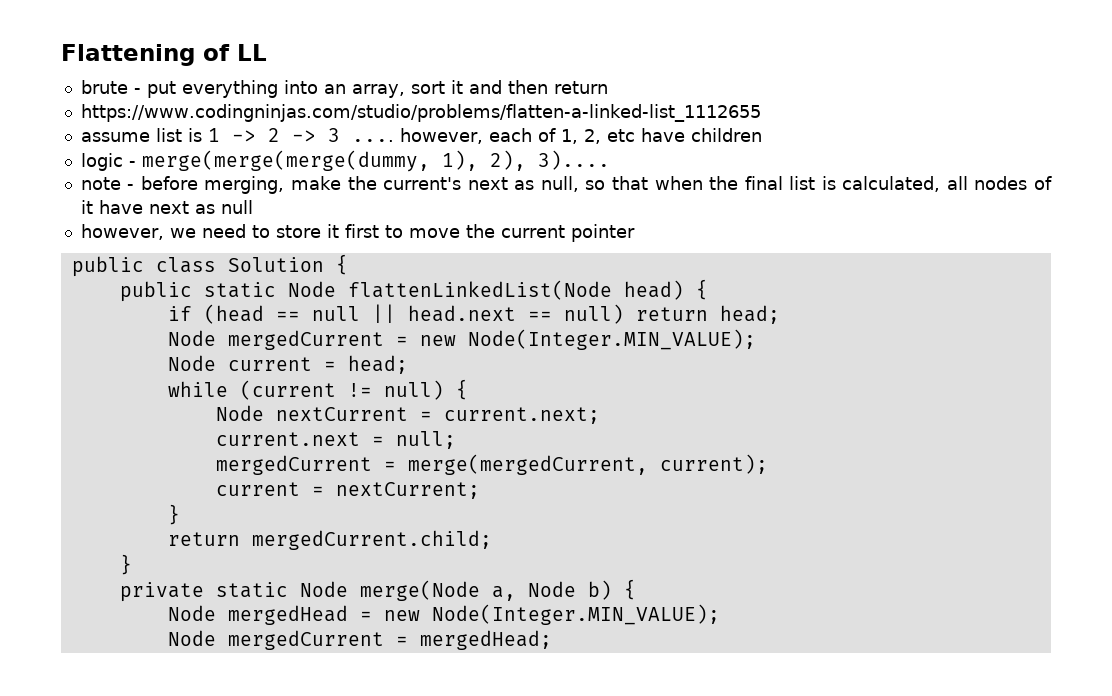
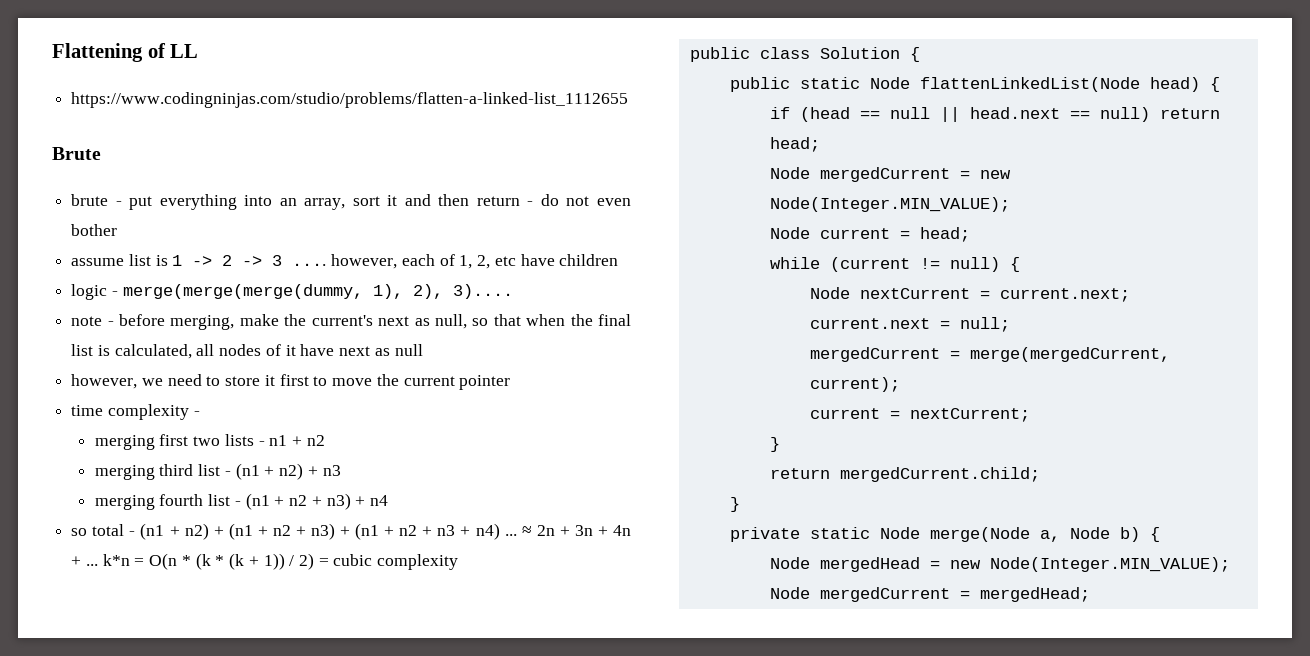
+ https://www.codingninjas.com/studio/problems/flatten-a-linked-list_1112655
+ Brute
- brute - put everything into an array, sort it and then return
- https://www.codingninjas.com/studio/problems/flatten-a-linked-list_1112655
+ brute - put everything into an array, sort it and then return - do not even bother
+ time complexity -
+ merging first two lists - n1 + n2
+ merging third list - (n1 + n2) + n3
+ merging fourth list - (n1 + n2 + n3) + n4
+ so total - (n1 + n2) + (n1 + n2 + n3) + (n1 + n2 + n3 + n4) ... ≈ 2n + 3n + 4n + ... k*n = O(n * (k * (k + 1)) / 2) = cubic complexity

